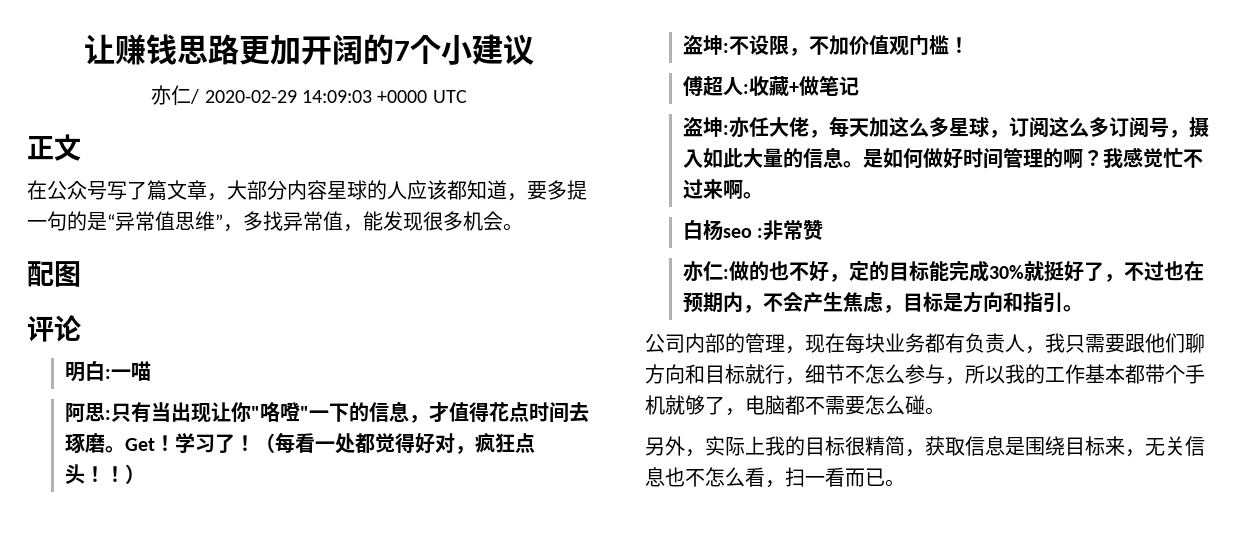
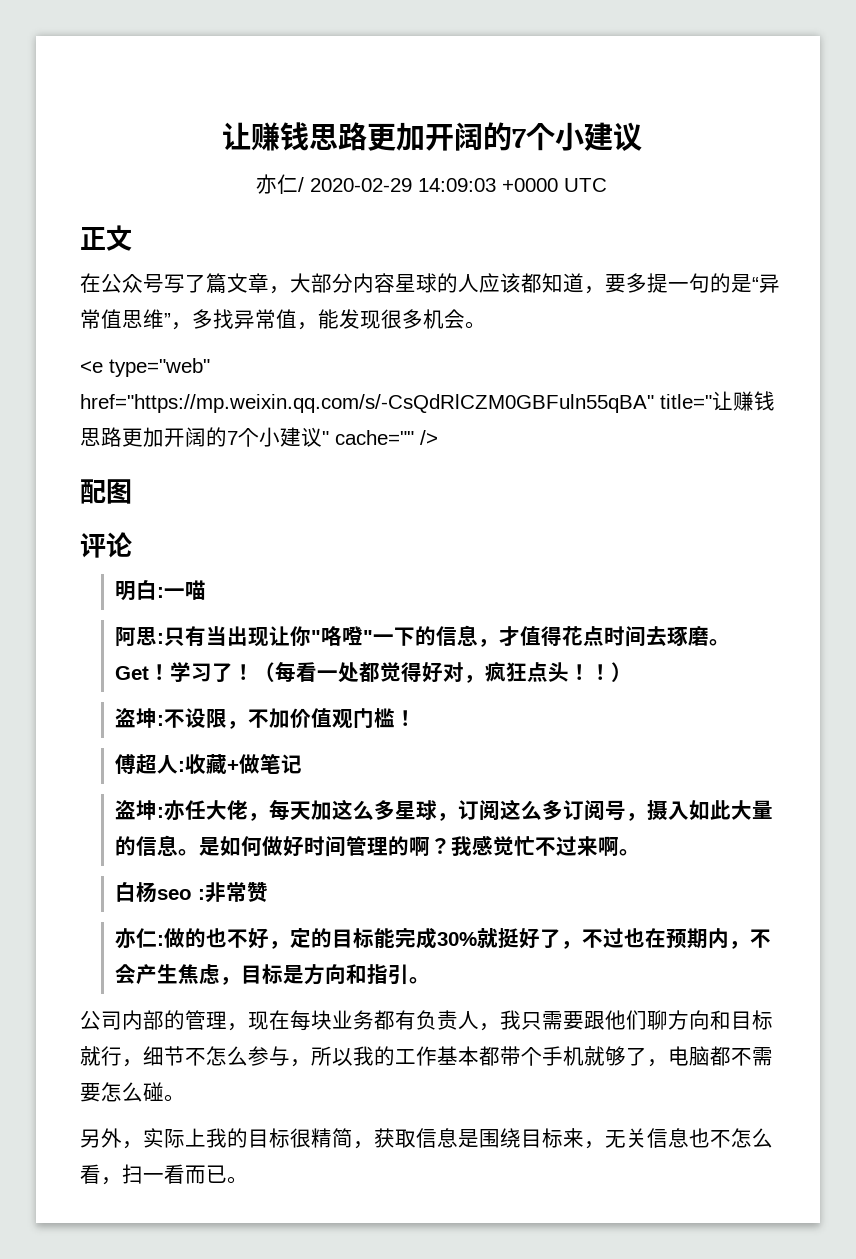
+ <e type="web" href="https://mp.weixin.qq.com/s/-CsQdRlCZM0GBFuln55qBA" title="让赚钱思路更加开阔的7个小建议" cache="" />

